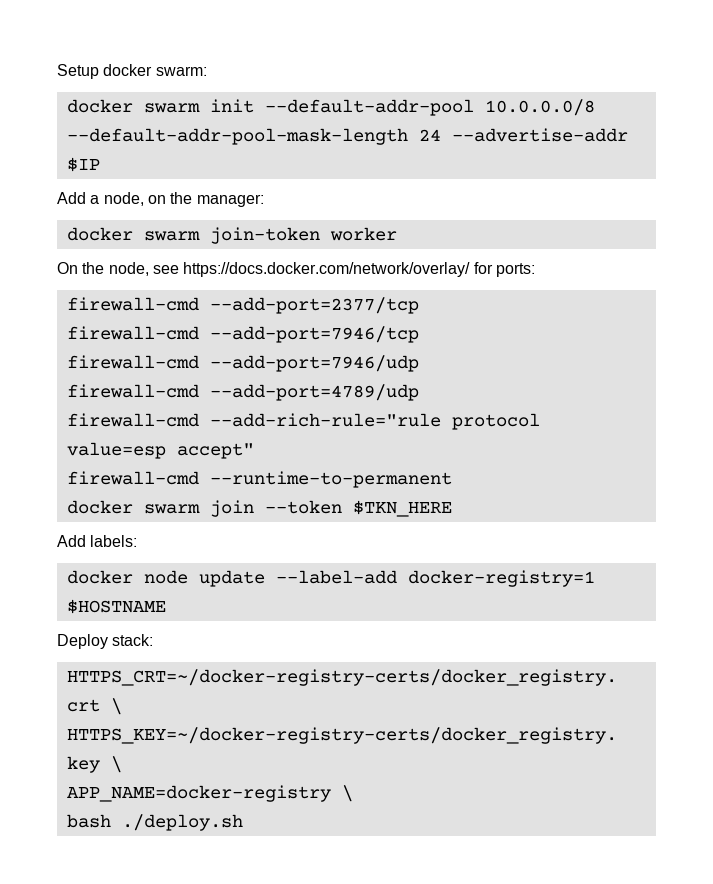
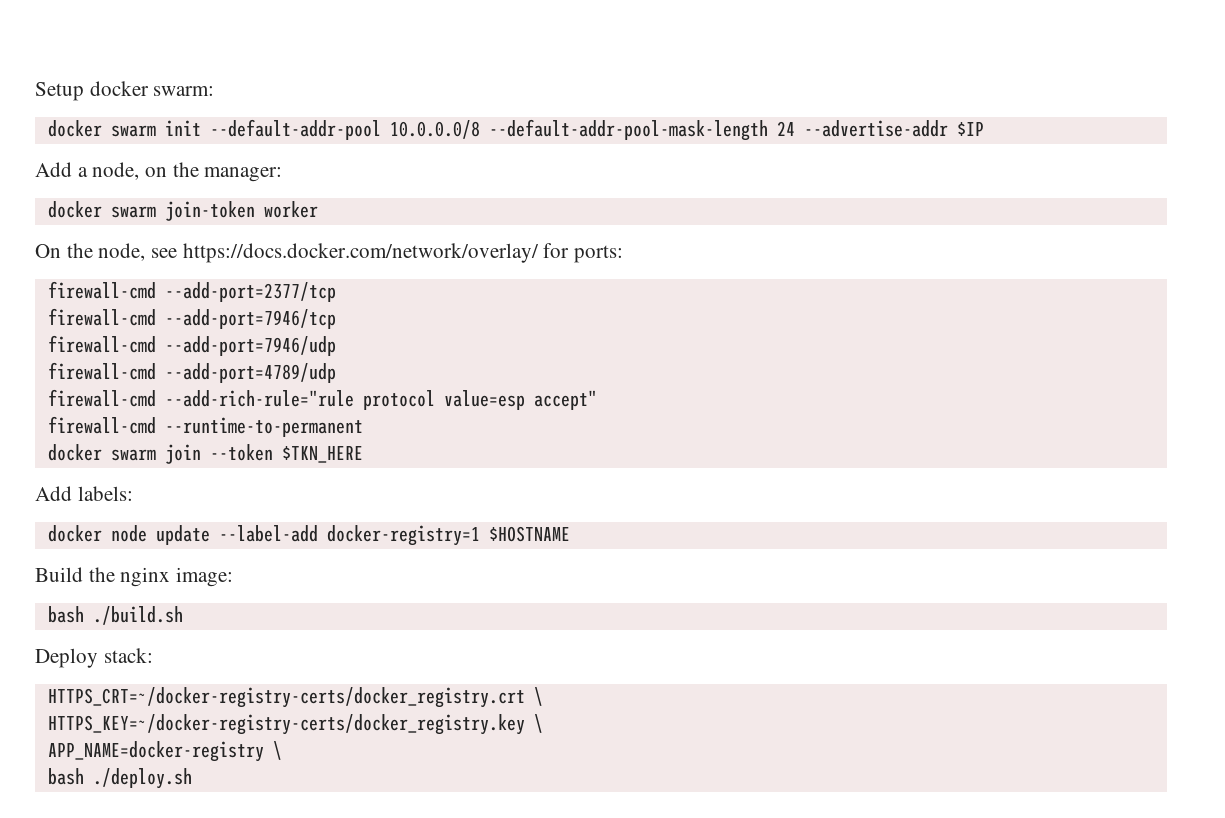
+ Build the nginx image:
+ bash ./build.sh

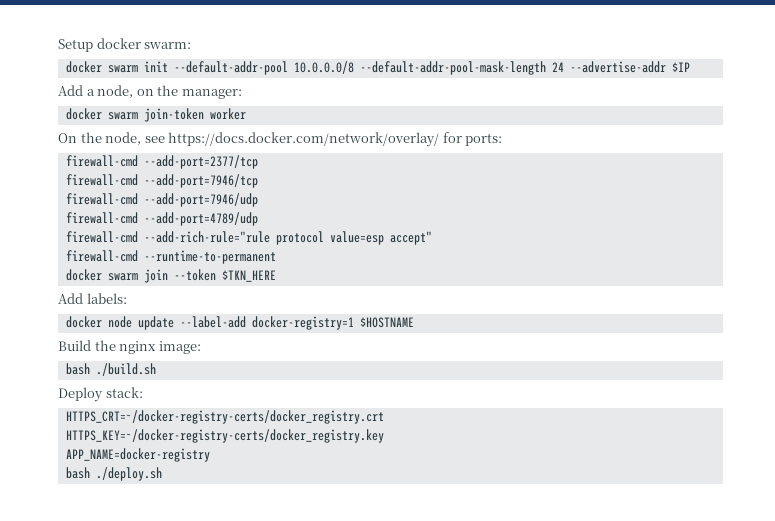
- HTTPS_CRT=~/docker-registry-certs/docker_registry.crt \
+ HTTPS_CRT=~/docker-registry-certs/docker_registry.crt
- HTTPS_KEY=~/docker-registry-certs/docker_registry.key \
+ HTTPS_KEY=~/docker-registry-certs/docker_registry.key
- APP_NAME=docker-registry \
+ APP_NAME=docker-registry

